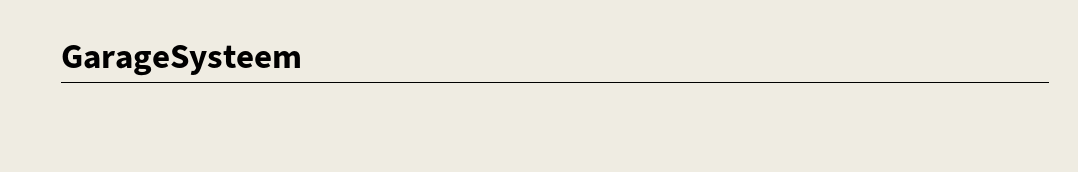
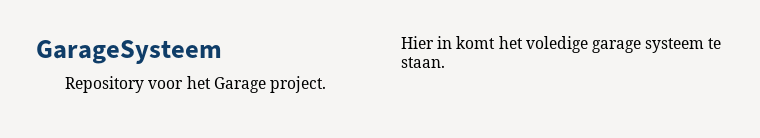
+ Repository voor het Garage project. Hier in komt het voledige garage systeem te staan.

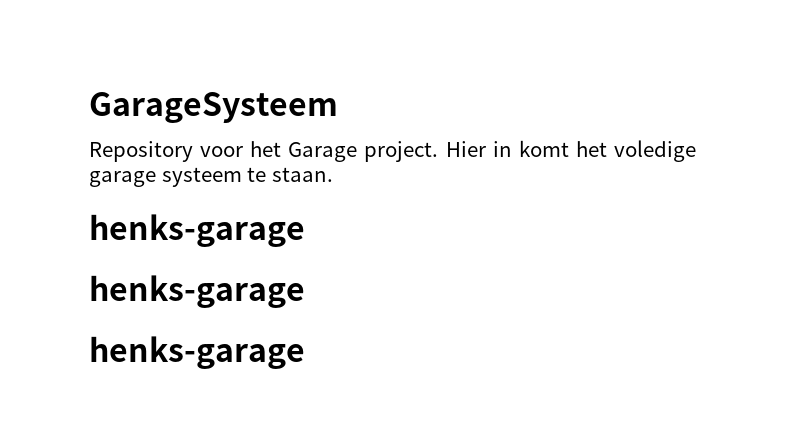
  Hier in komt het voledige garage systeem te staan.
+ henks-garage
+ henks-garage
+ henks-garage

